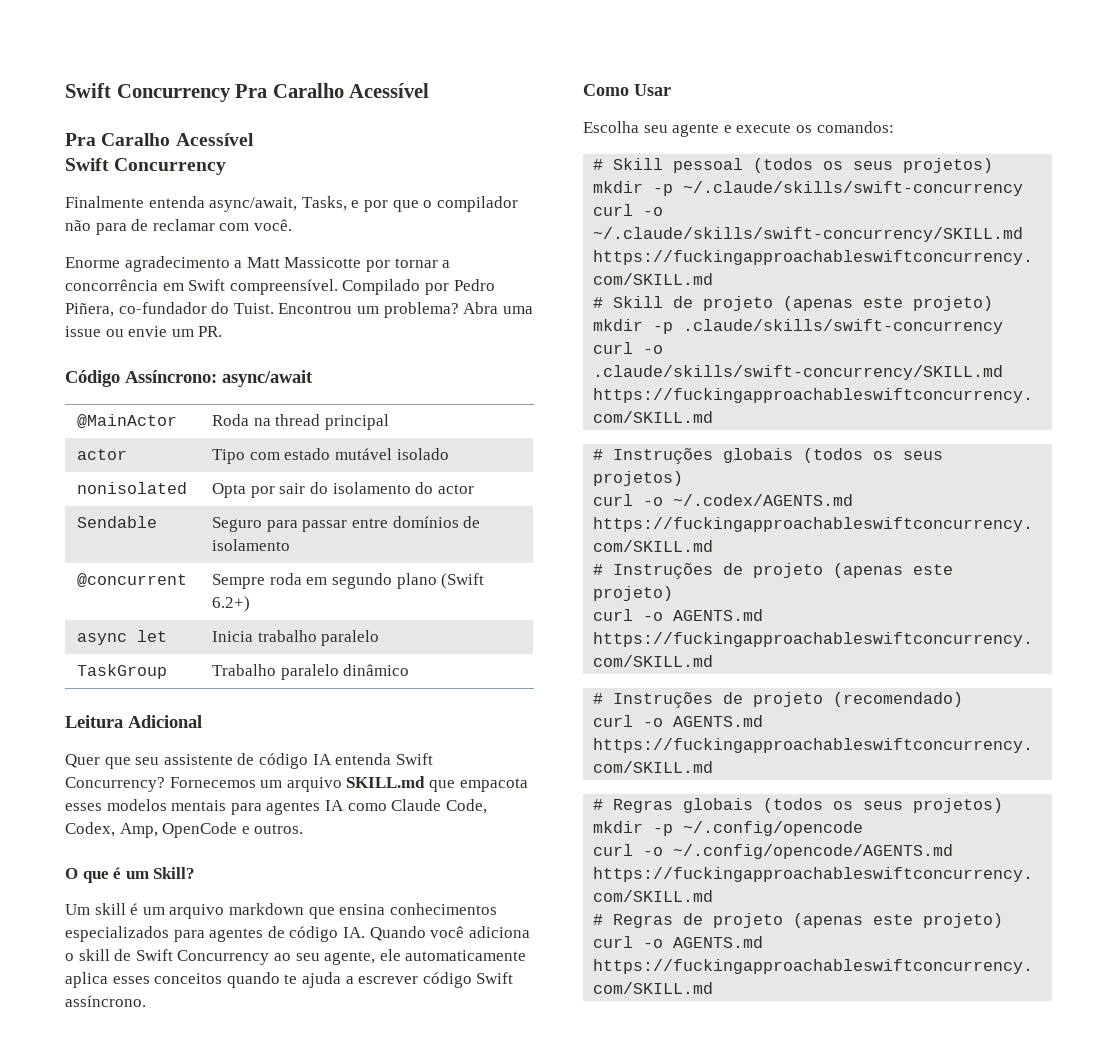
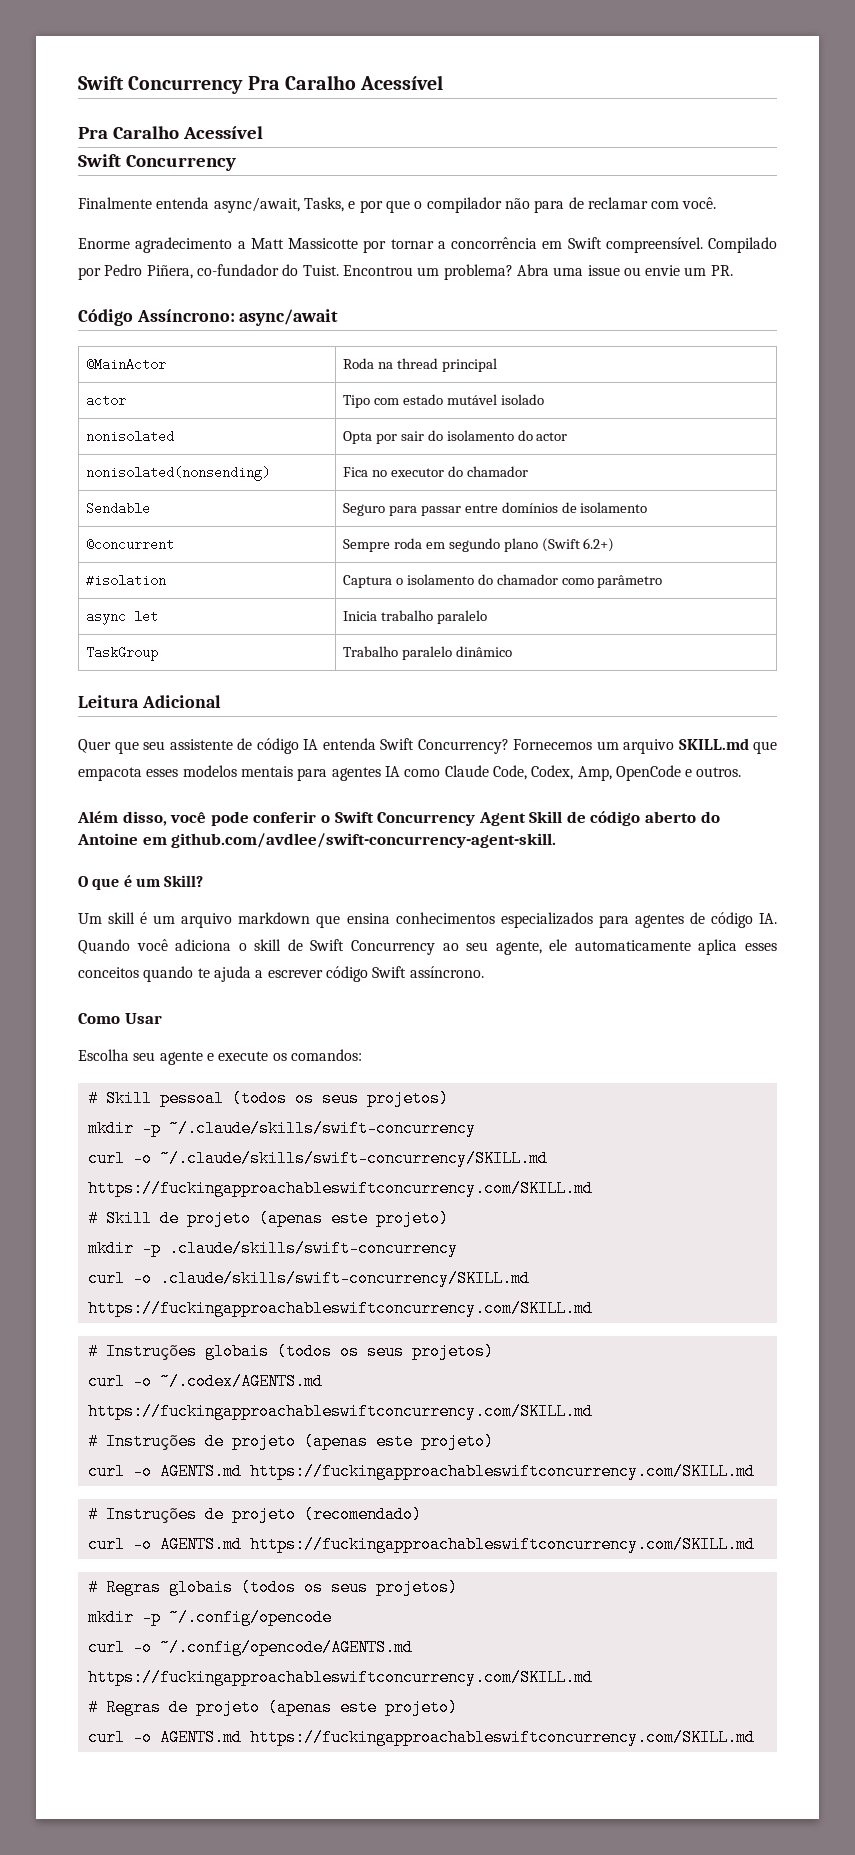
+ nonisolated(nonsending) | Fica no executor do chamador
+ #isolation | Captura o isolamento do chamador como parâmetro
+ Além disso, você pode conferir o Swift Concurrency Agent Skill de código aberto do Antoine em github.com/avdlee/swift-concurrency-agent-skill.

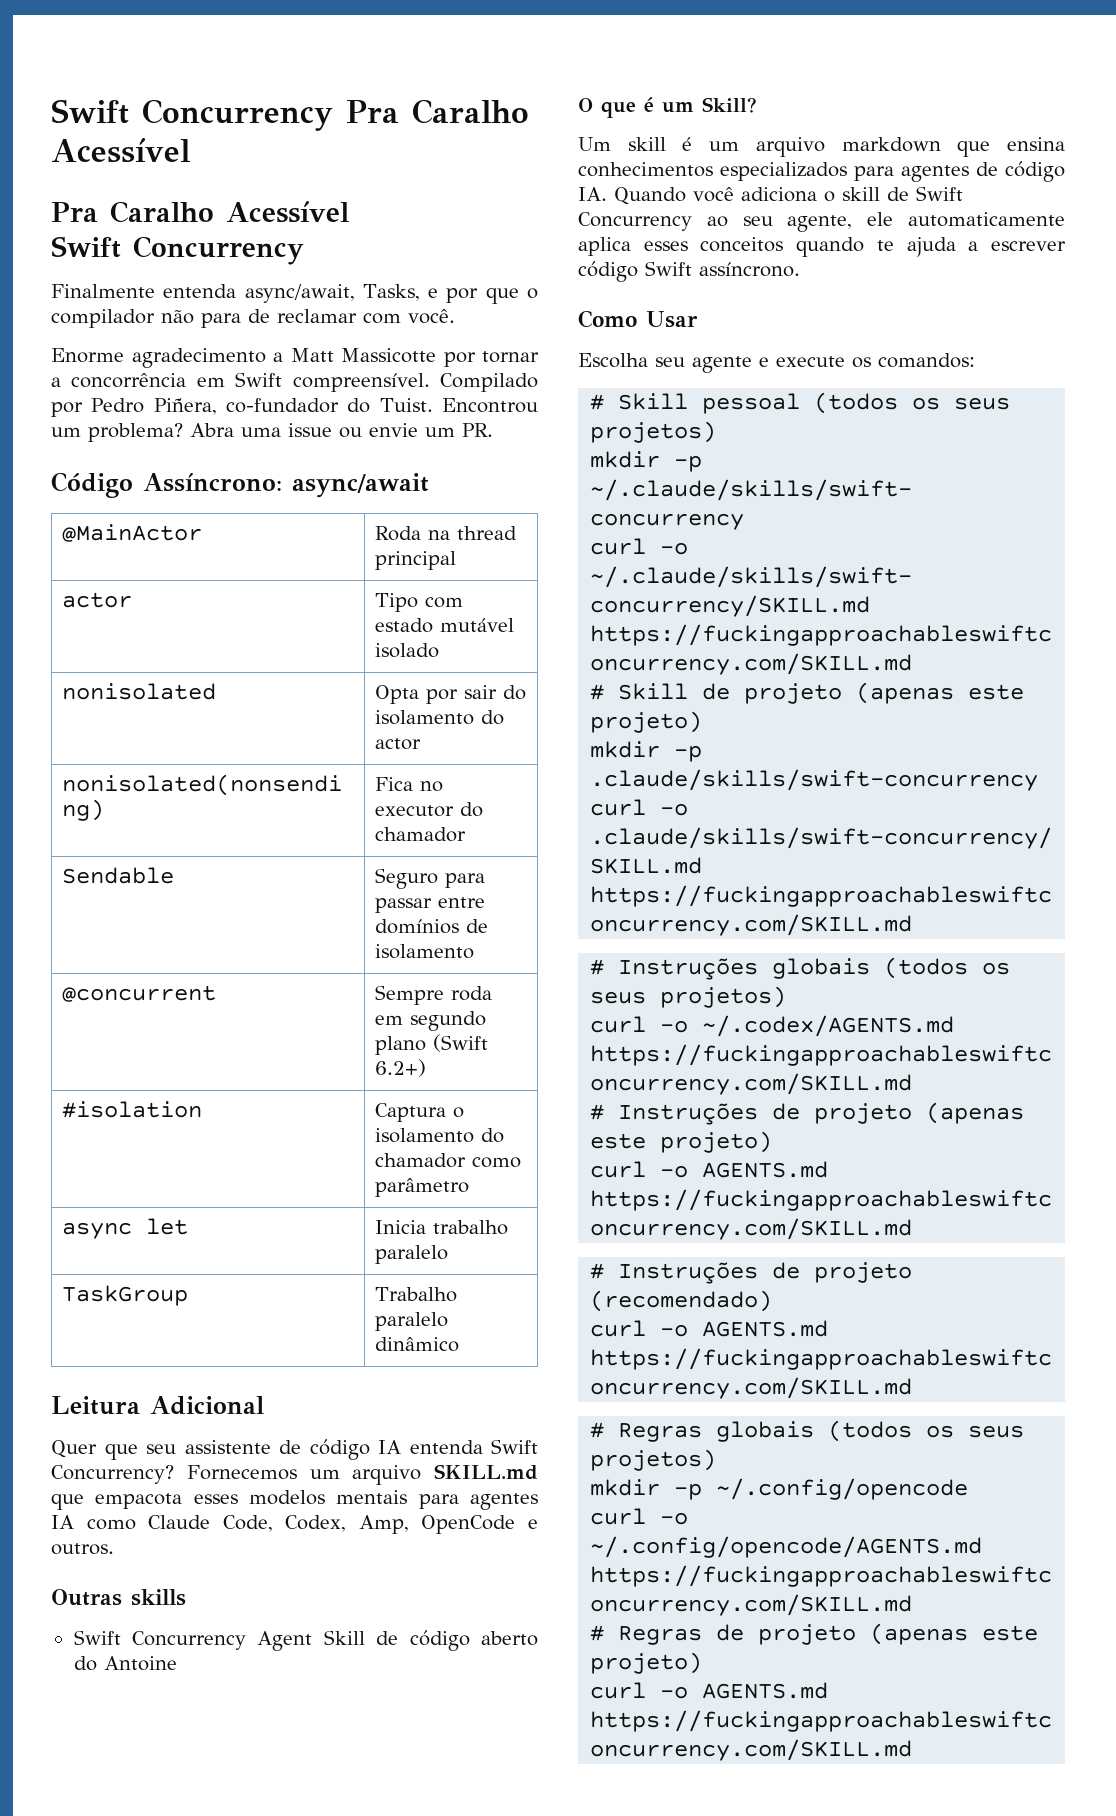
- Além disso, você pode conferir o Swift Concurrency Agent Skill de código aberto do Antoine em github.com/avdlee/swift-concurrency-agent-skill.
+ Outras skills
+ Swift Concurrency Agent Skill de código aberto do Antoine

